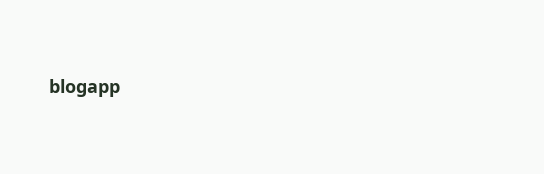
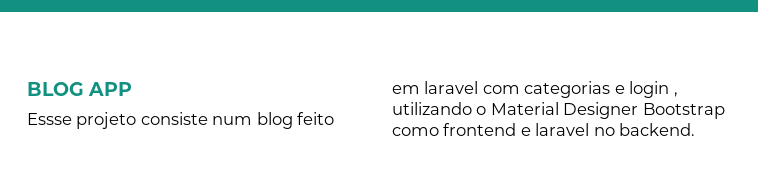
- blogapp
+ BLOG APP
+ Essse projeto consiste num blog feito em laravel com categorias e login , utilizando o Material Designer Bootstrap como frontend e laravel no backend.

